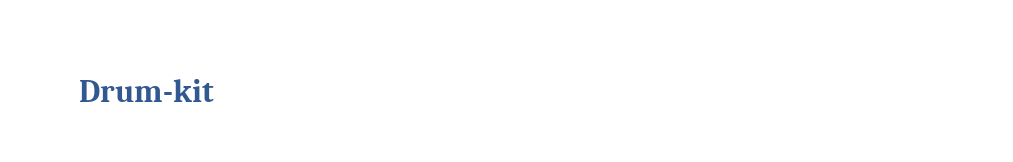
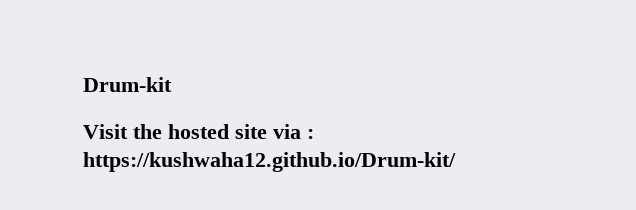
+ Visit the hosted site via : https://kushwaha12.github.io/Drum-kit/

